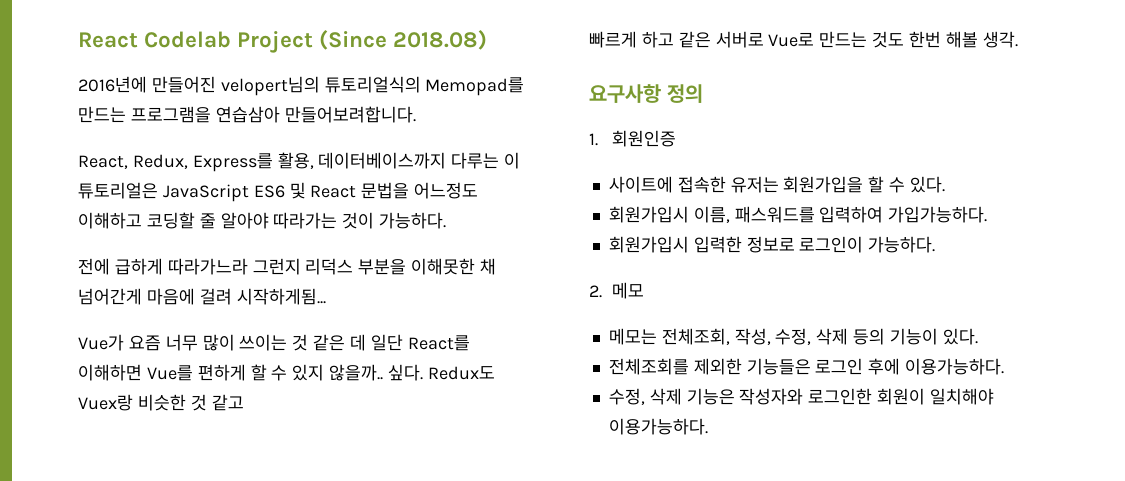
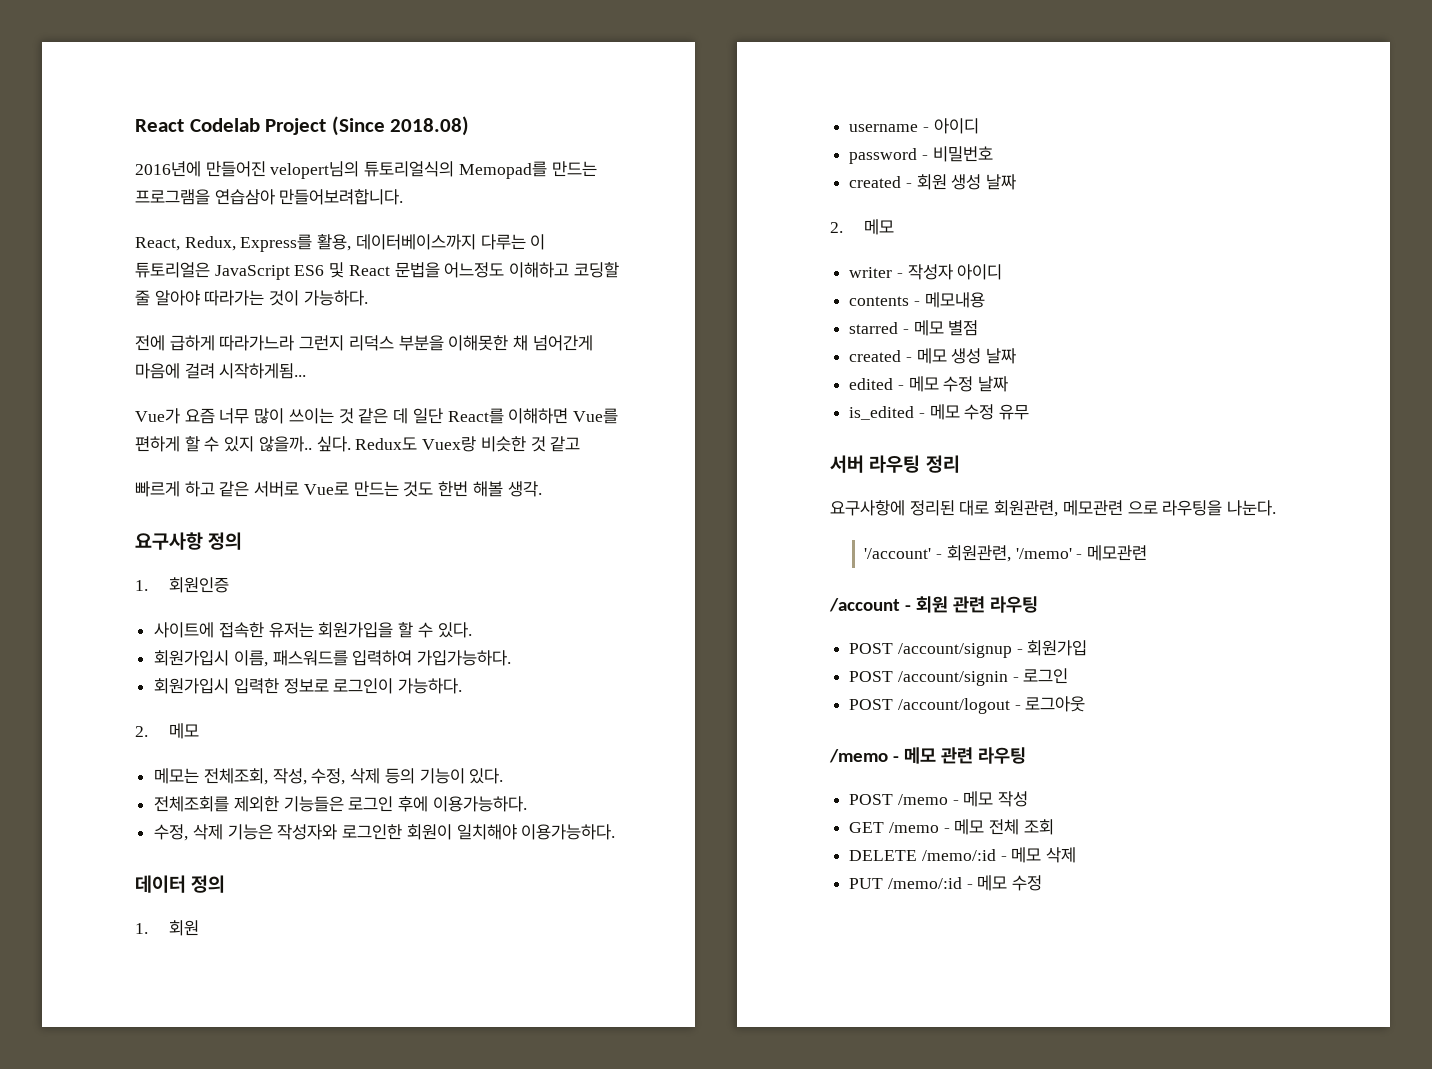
+ 데이터 정의
+ 1. 회원
+ username - 아이디
+ password - 비밀번호
+ created - 회원 생성 날짜
+ 2. 메모
+ writer - 작성자 아이디
+ contents - 메모내용
+ starred - 메모 별점
+ created - 메모 생성 날짜
+ edited - 메모 수정 날짜
+ is_edited - 메모 수정 유무
+ 서버 라우팅 정리
+ 요구사항에 정리된 대로 회원관련, 메모관련 으로 라우팅을 나눈다.
+ '/account' - 회원관련, '/memo' - 메모관련
+ /account - 회원 관련 라우팅
+ POST /account/signup - 회원가입
+ POST /account/signin - 로그인
+ POST /account/logout - 로그아웃
+ /memo - 메모 관련 라우팅
+ POST /memo - 메모 작성
+ GET /memo - 메모 전체 조회
+ DELETE /memo/:id - 메모 삭제
+ PUT /memo/:id - 메모 수정

